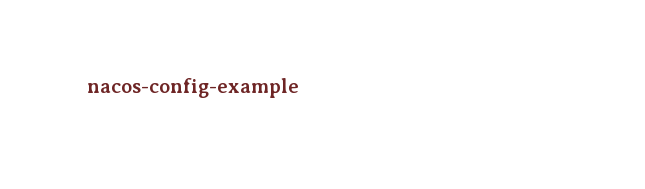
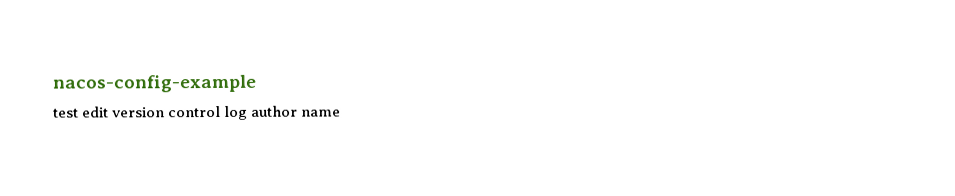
+ test edit version control log author name

